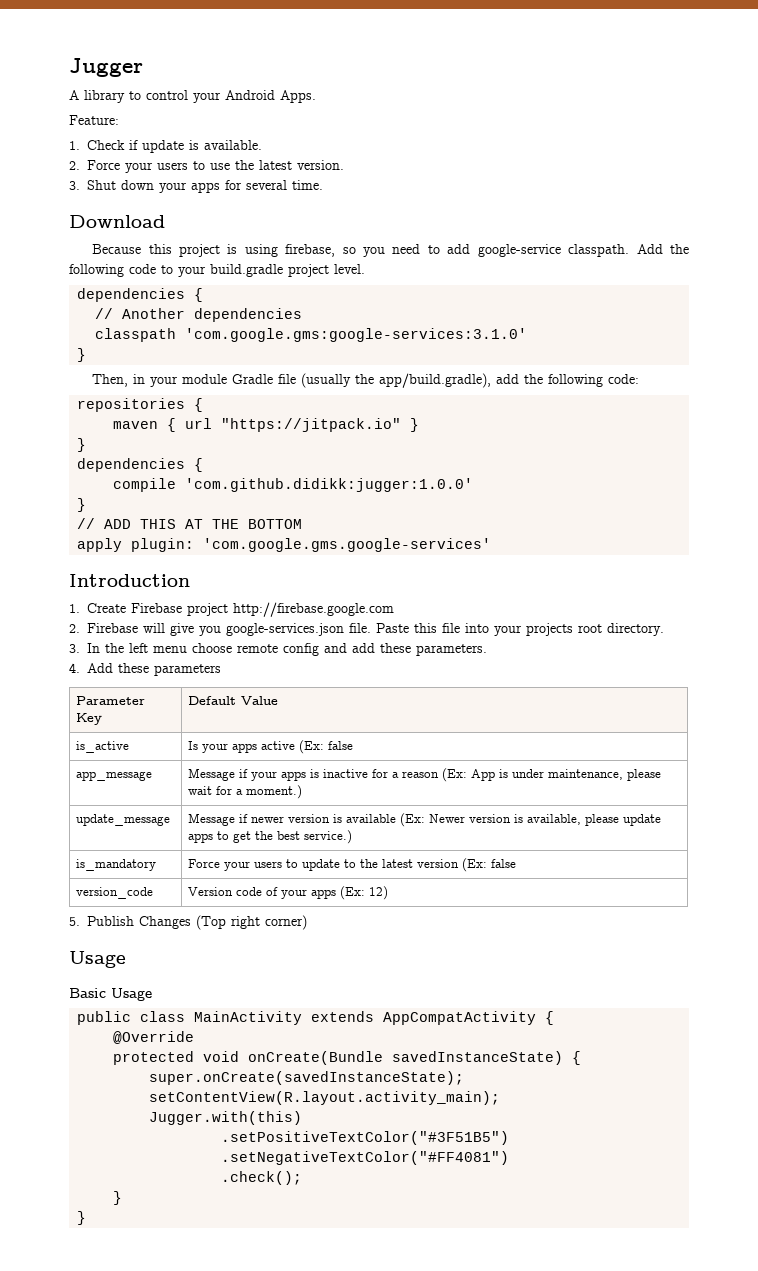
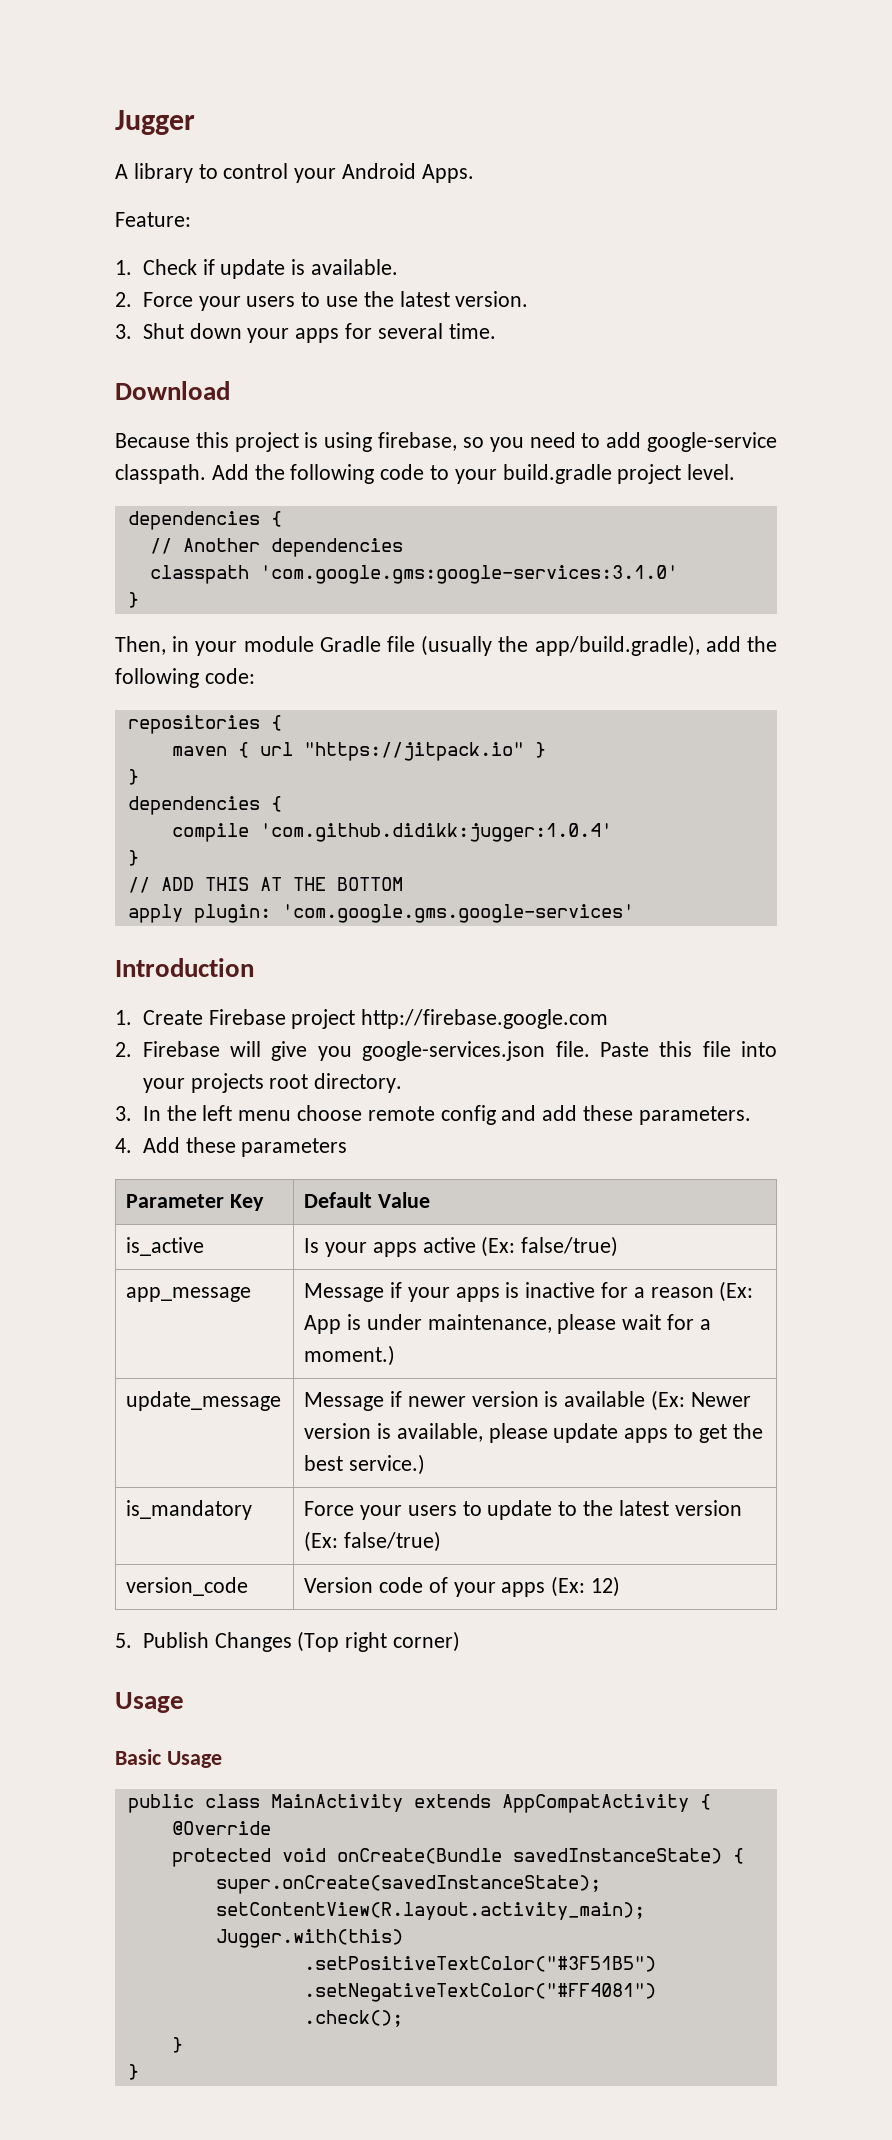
- compile 'com.github.didikk:jugger:1.0.0'
+ compile 'com.github.didikk:jugger:1.0.4'
- is_active | Is your apps active (Ex: false
+ is_active | Is your apps active (Ex: false/true)
- is_mandatory | Force your users to update to the latest version (Ex: false
+ is_mandatory | Force your users to update to the latest version (Ex: false/true)

